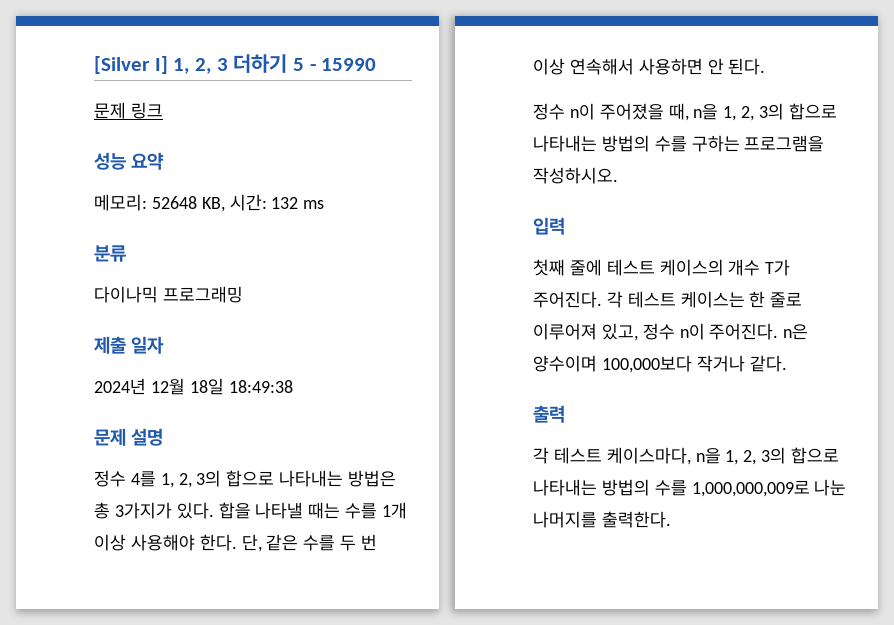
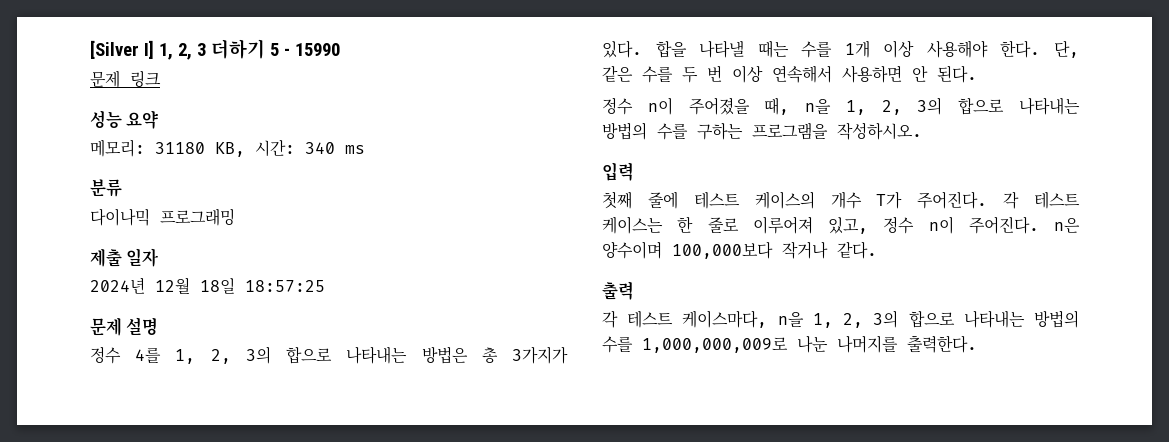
- 메모리: 52648 KB, 시간: 132 ms
+ 메모리: 31180 KB, 시간: 340 ms
- 2024년 12월 18일 18:49:38
+ 2024년 12월 18일 18:57:25

